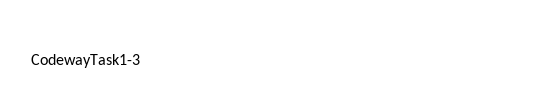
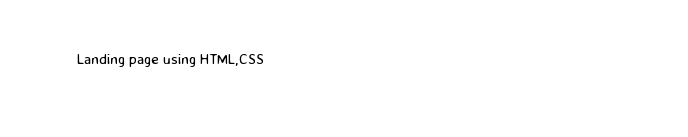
- CodewayTask1-3
+ Landing page using HTML,CSS

